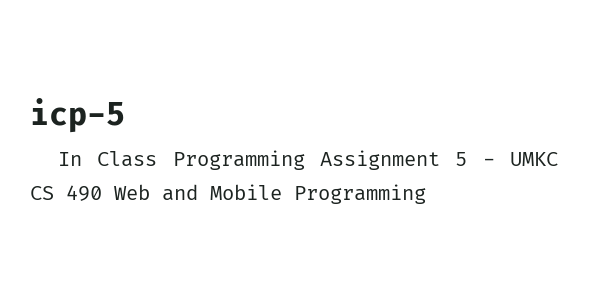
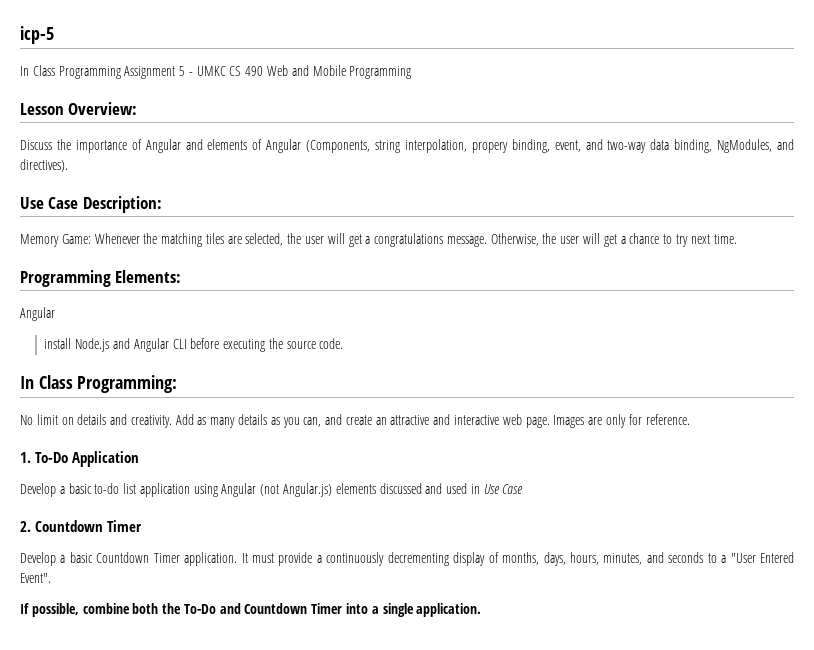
+ Lesson Overview:
+ Discuss the importance of Angular and elements of Angular (Components, string interpolation, propery binding, event, and two-way data binding, NgModules, and directives).
+ Use Case Description:
+ Memory Game: Whenever the matching tiles are selected, the user will get a congratulations message. Otherwise, the user will get a chance to try next time.
+ Programming Elements:
+ Angular
+ install Node.js and Angular CLI before executing the source code.
+ In Class Programming:
+ No limit on details and creativity. Add as many details as you can, and create an attractive and interactive web page. Images are only for reference.
+ 1. To-Do Application
+ Develop a basic to-do list application using Angular (not Angular.js) elements discussed and used in Use Case
+ 2. Countdown Timer
+ Develop a basic Countdown Timer application. It must provide a continuously decrementing display of months, days, hours, minutes, and seconds to a "User Entered Event".
+ If possible, combine both the To-Do and Countdown Timer into a single application.

